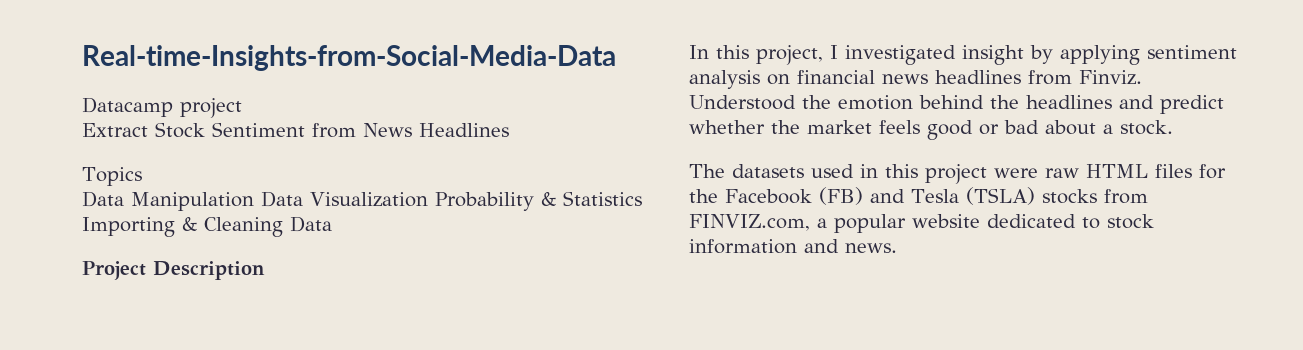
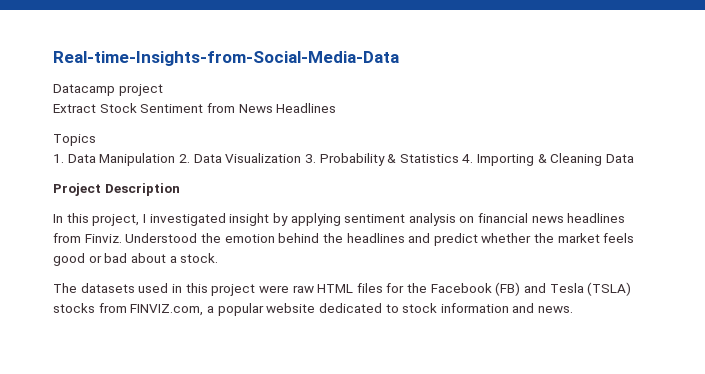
- Data Manipulation Data Visualization Probability & Statistics Importing & Cleaning Data
+ 1. Data Manipulation 2. Data Visualization 3. Probability & Statistics 4. Importing & Cleaning Data

